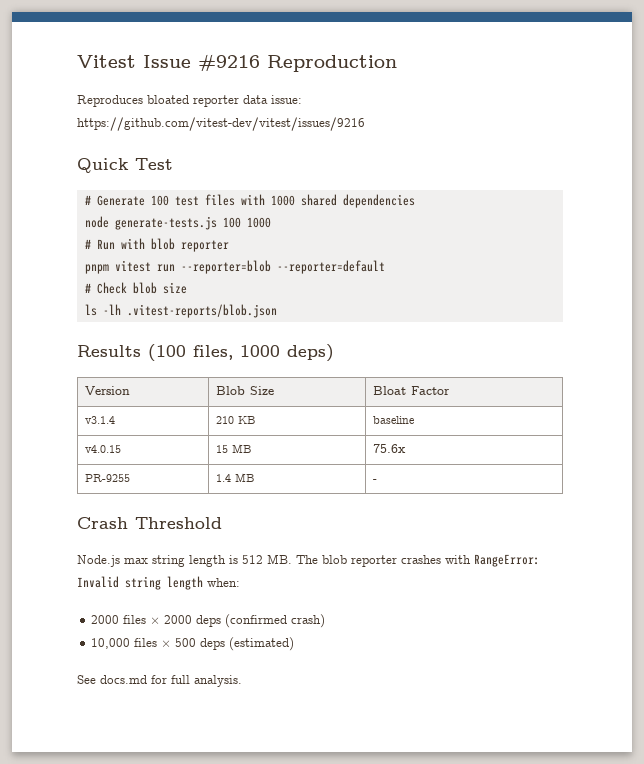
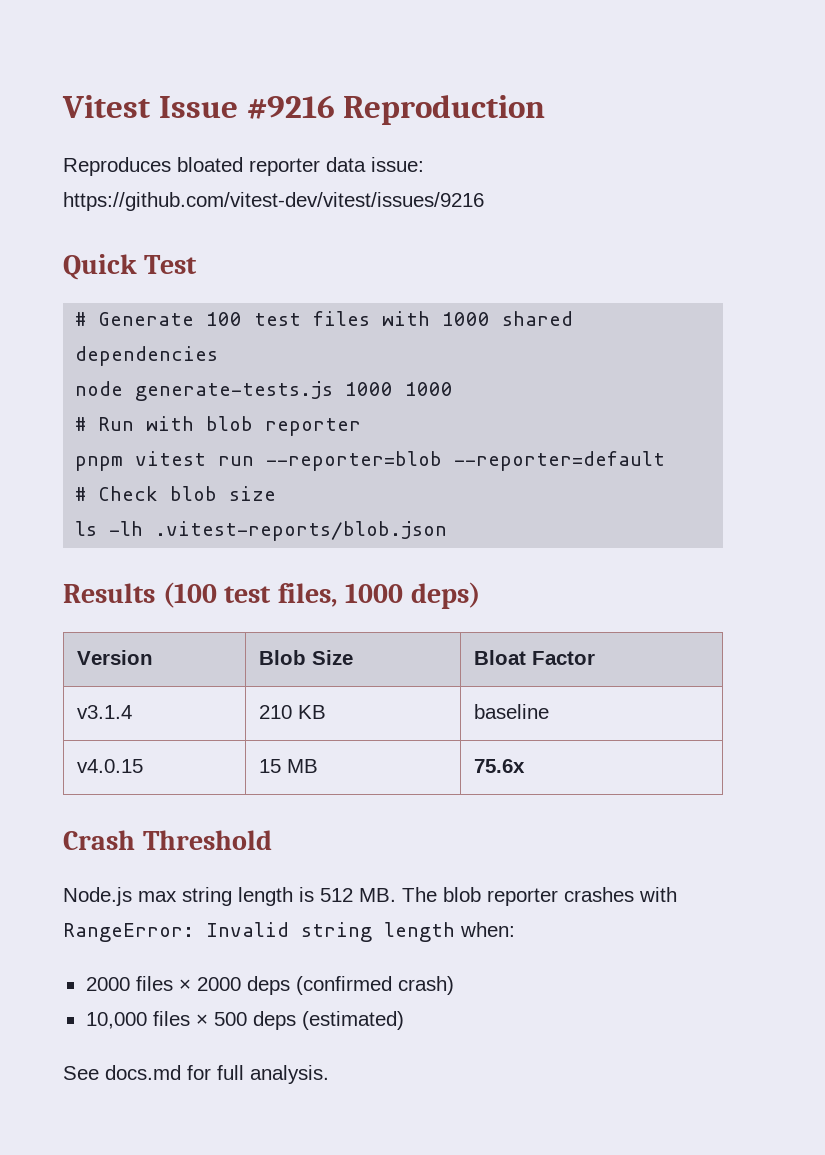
- node generate-tests.js 100 1000
+ node generate-tests.js 1000 1000
- Results (100 files, 1000 deps)
+ Results (100 test files, 1000 deps)
- PR-9255 | 1.4 MB | -

